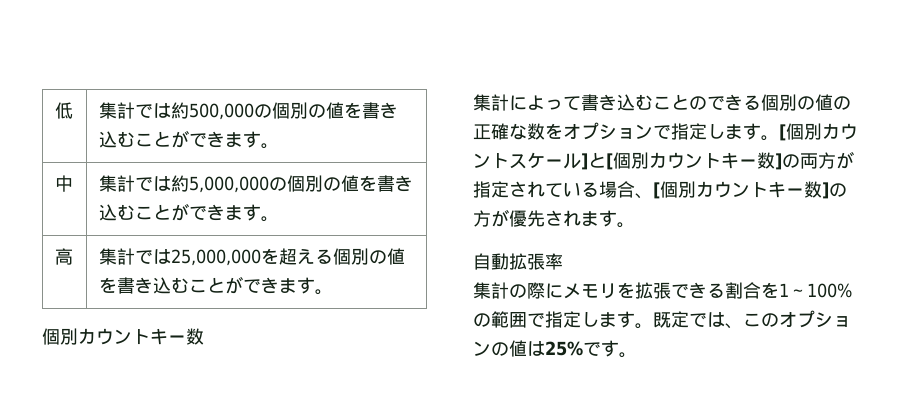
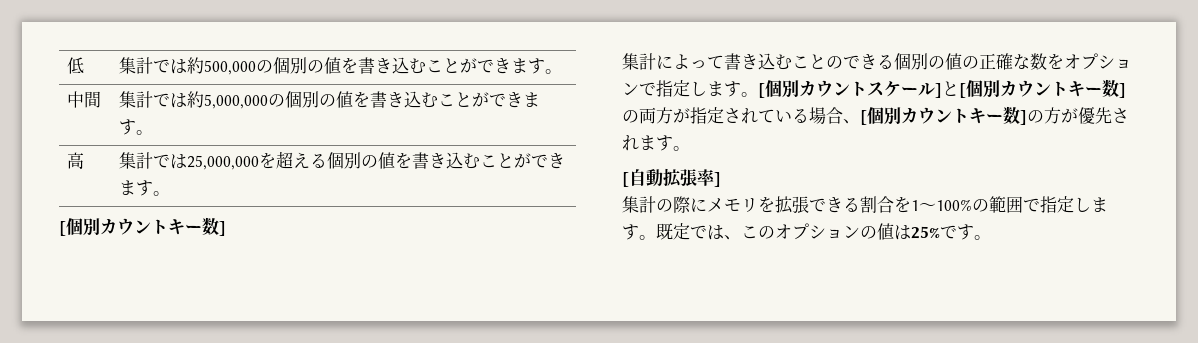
- 中 | 集計では約5,000,000の個別の値を書き込むことができます。
+ 中間 | 集計では約5,000,000の個別の値を書き込むことができます。
  高 | 集計では25,000,000を超える個別の値を書き込むことができます。
- 個別カウントキー数
+ [個別カウントキー数]
- 自動拡張率
+ [自動拡張率]

